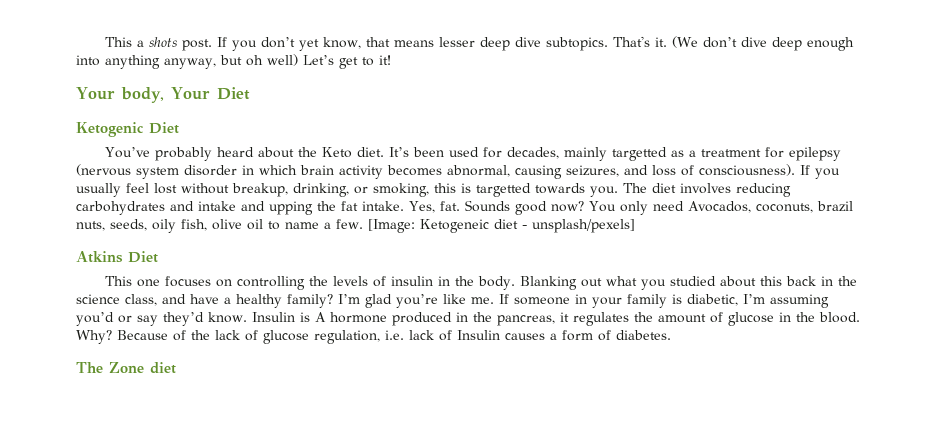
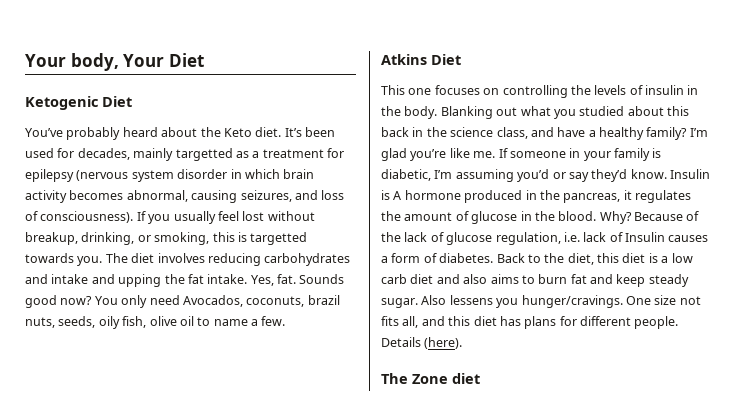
- This a shots post. If you don’t yet know, that means lesser deep dive subtopics. That's it. (We don’t dive deep enough into anything anyway, but oh well) Let’s get to it!
- [Image: Ketogeneic diet - unsplash/pexels]
+ Back to the diet, this diet is a low carb diet and also aims to burn fat and keep steady sugar. Also lessens you hunger/cravings. One size not fits all, and this diet has plans for different people. Details (here).

